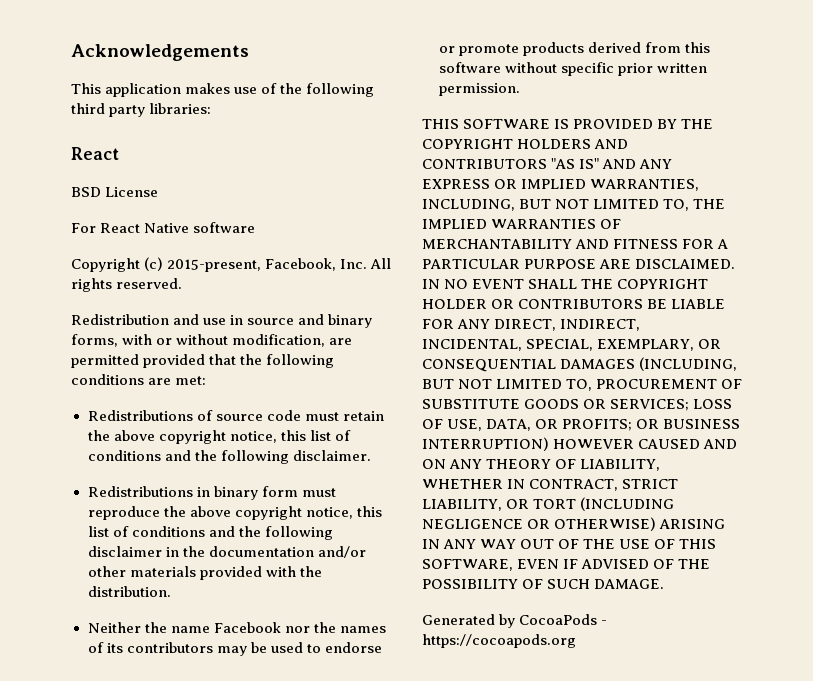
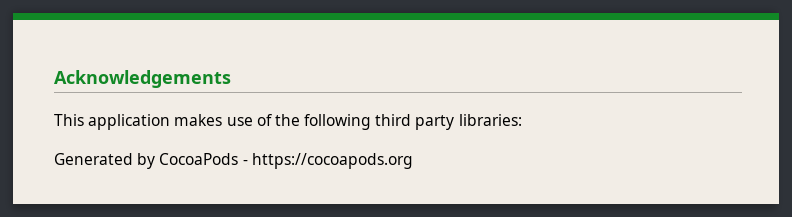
  This application makes use of the following third party libraries:
- React
- BSD License
- For React Native software
- Copyright (c) 2015-present, Facebook, Inc. All rights reserved.
- Redistribution and use in source and binary forms, with or without modification, are permitted provided that the following conditions are met:
- Redistributions of source code must retain the above copyright notice, this list of conditions and the following disclaimer.
- Redistributions in binary form must reproduce the above copyright notice, this list of conditions and the following disclaimer in the documentation and/or other materials provided with the distribution.
- Neither the name Facebook nor the names of its contributors may be used to endorse or promote products derived from this software without specific prior written permission.
- THIS SOFTWARE IS PROVIDED BY THE COPYRIGHT HOLDERS AND CONTRIBUTORS "AS IS" AND ANY EXPRESS OR IMPLIED WARRANTIES, INCLUDING, BUT NOT LIMITED TO, THE IMPLIED WARRANTIES OF MERCHANTABILITY AND FITNESS FOR A PARTICULAR PURPOSE ARE DISCLAIMED. IN NO EVENT SHALL THE COPYRIGHT HOLDER OR CONTRIBUTORS BE LIABLE FOR ANY DIRECT, INDIRECT, INCIDENTAL, SPECIAL, EXEMPLARY, OR CONSEQUENTIAL DAMAGES (INCLUDING, BUT NOT LIMITED TO, PROCUREMENT OF SUBSTITUTE GOODS OR SERVICES; LOSS OF USE, DATA, OR PROFITS; OR BUSINESS INTERRUPTION) HOWEVER CAUSED AND ON ANY THEORY OF LIABILITY, WHETHER IN CONTRACT, STRICT LIABILITY, OR TORT (INCLUDING NEGLIGENCE OR OTHERWISE) ARISING IN ANY WAY OUT OF THE USE OF THIS SOFTWARE, EVEN IF ADVISED OF THE POSSIBILITY OF SUCH DAMAGE.

